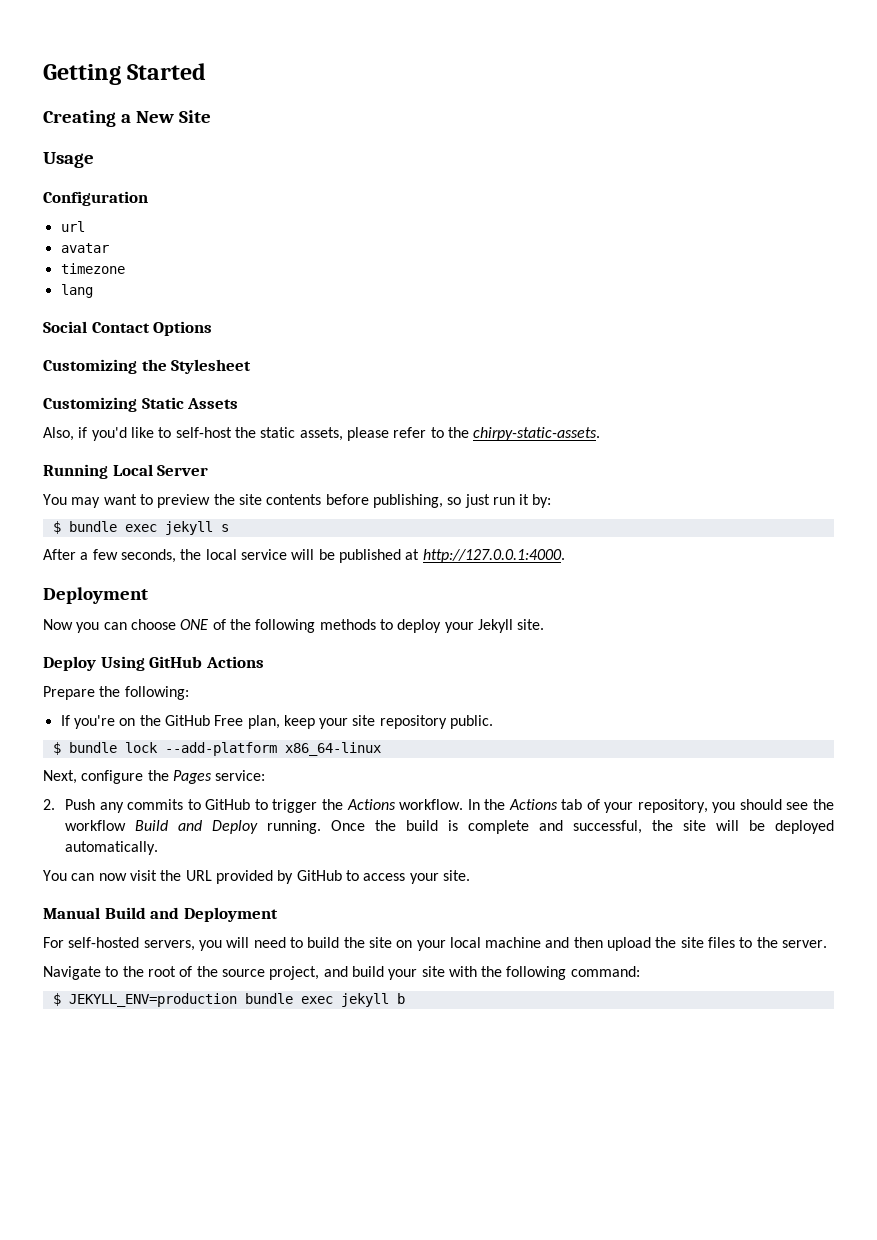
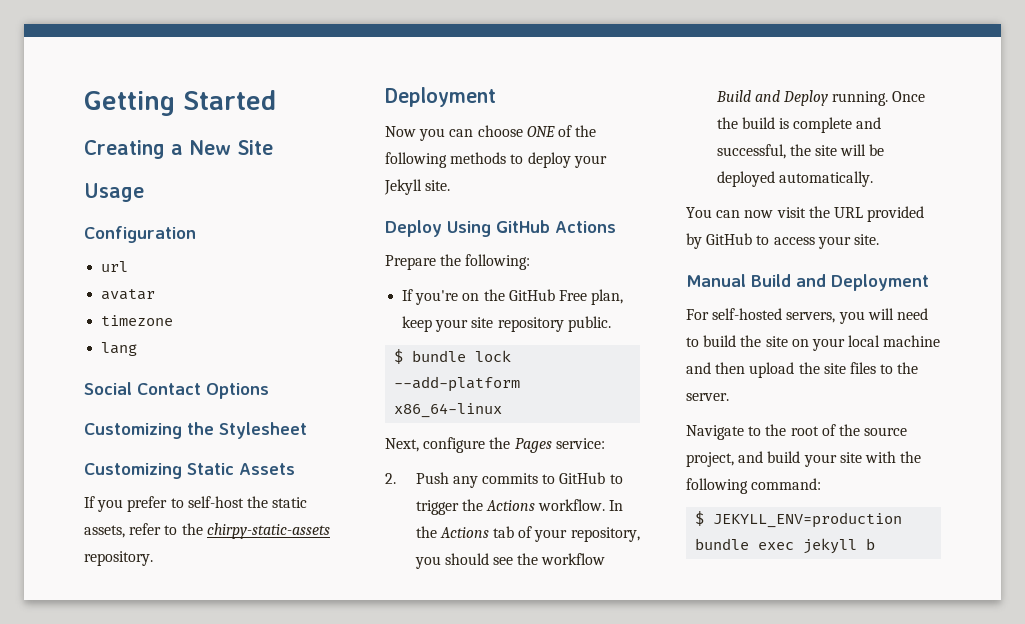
- Also, if you'd like to self-host the static assets, please refer to the chirpy-static-assets.
- Running Local Server
- You may want to preview the site contents before publishing, so just run it by:
- $ bundle exec jekyll s
- After a few seconds, the local service will be published at http://127.0.0.1:4000.
+ If you prefer to self-host the static assets, refer to the chirpy-static-assets repository.

